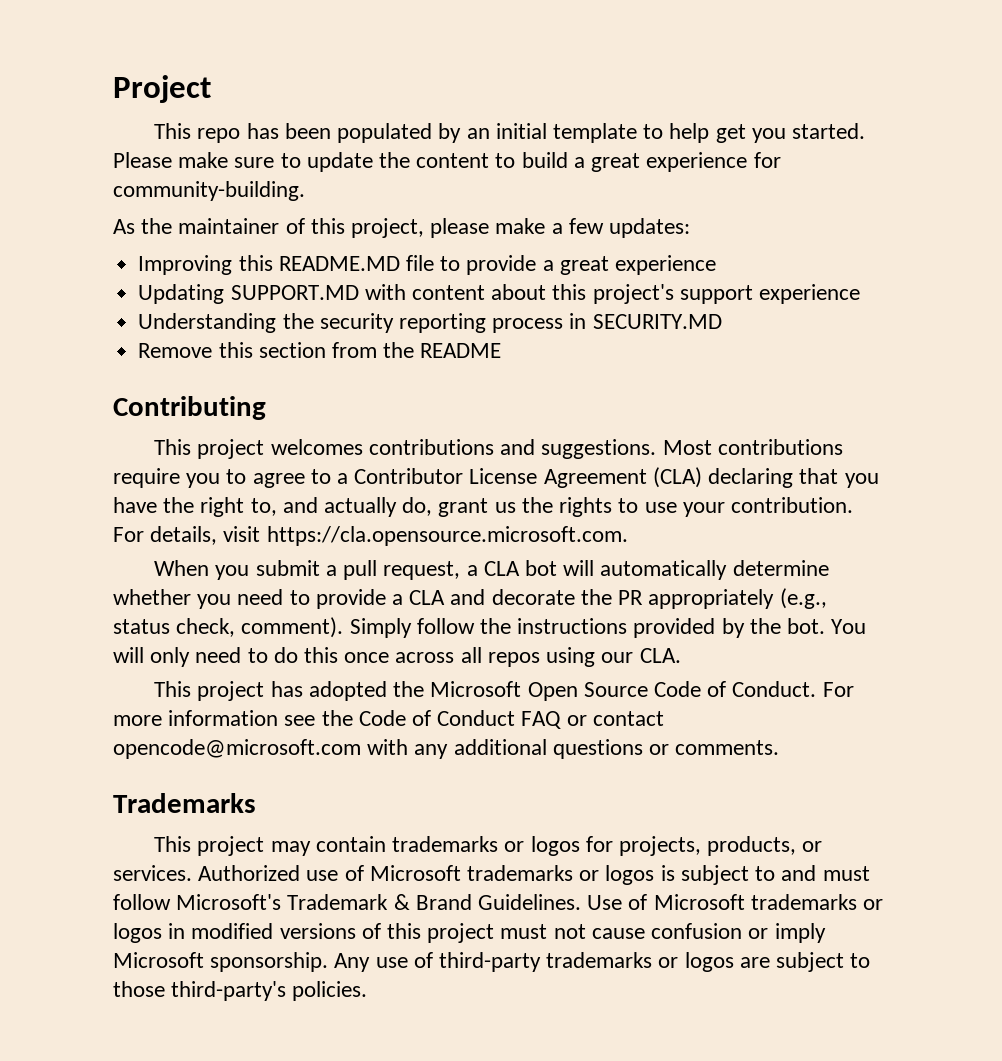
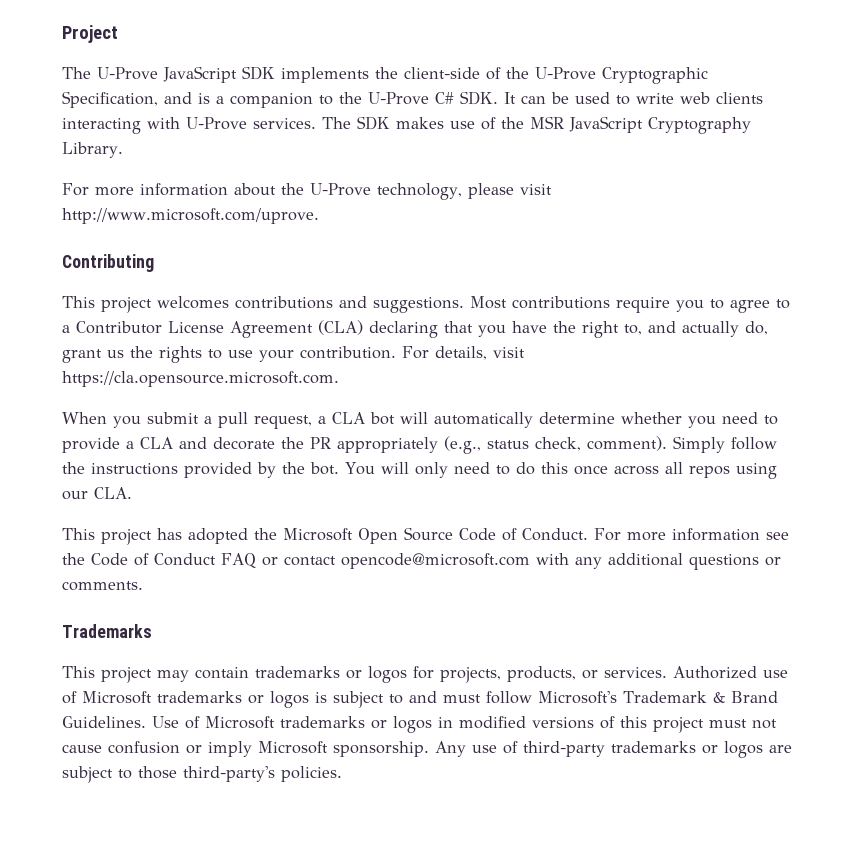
- This repo has been populated by an initial template to help get you started. Please make sure to update the content to build a great experience for community-building.
- As the maintainer of this project, please make a few updates:
- Improving this README.MD file to provide a great experience
- Updating SUPPORT.MD with content about this project's support experience
- Understanding the security reporting process in SECURITY.MD
- Remove this section from the README
+ The U-Prove JavaScript SDK implements the client-side of the U-Prove Cryptographic Specification, and is a companion to the U-Prove C# SDK. It can be used to write web clients interacting with U-Prove services. The SDK makes use of the MSR JavaScript Cryptography Library.
+ For more information about the U-Prove technology, please visit http://www.microsoft.com/uprove.

